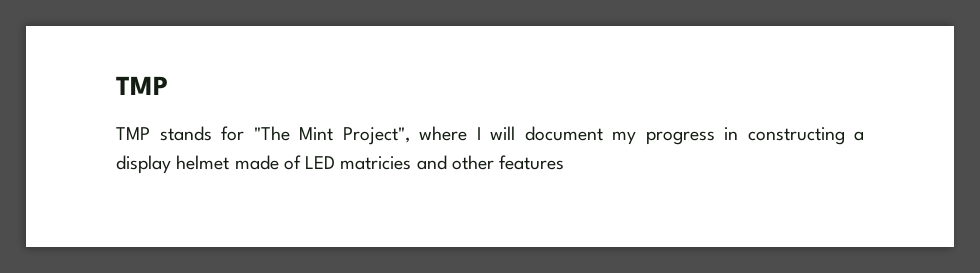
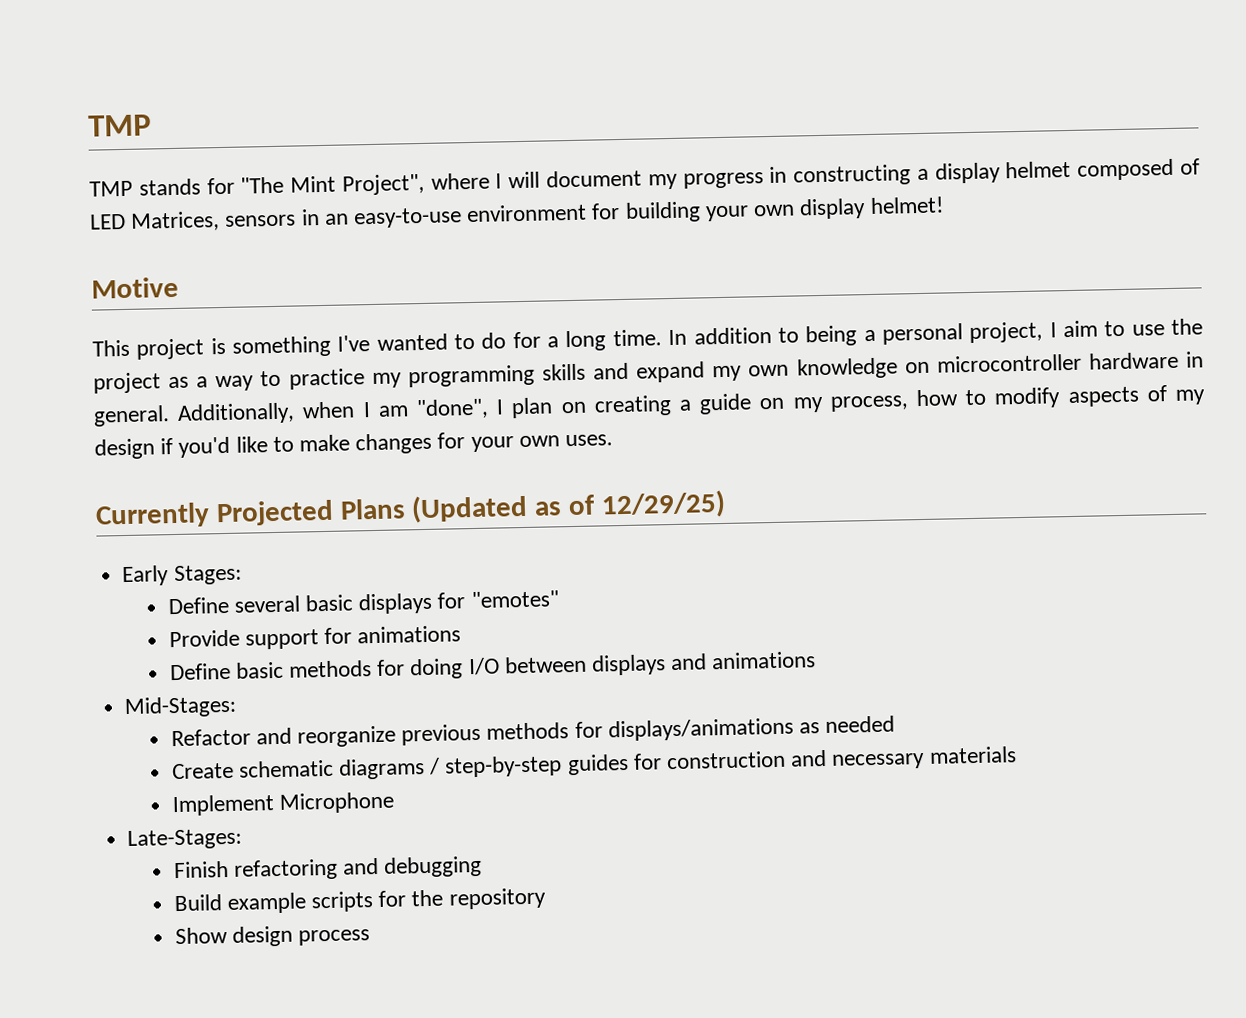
- TMP stands for "The Mint Project", where I will document my progress in constructing a display helmet made of LED matricies and other features
+ TMP stands for "The Mint Project", where I will document my progress in constructing a display helmet composed of LED Matrices, sensors in an easy-to-use environment for building your own display helmet!
+ Motive
+ This project is something I've wanted to do for a long time. In addition to being a personal project, I aim to use the project as a way to practice my programming skills and expand my own knowledge on microcontroller hardware in general. Additionally, when I am "done", I plan on creating a guide on my process, how to modify aspects of my design if you'd like to make changes for your own uses.
+ Currently Projected Plans (Updated as of 12/29/25)
+ Early Stages:
+ Define several basic displays for "emotes"
+ Provide support for animations
+ Define basic methods for doing I/O between displays and animations
+ Mid-Stages:
+ Refactor and reorganize previous methods for displays/animations as needed
+ Create schematic diagrams / step-by-step guides for construction and necessary materials
+ Implement Microphone
+ Late-Stages:
+ Finish refactoring and debugging
+ Build example scripts for the repository
+ Show design process

